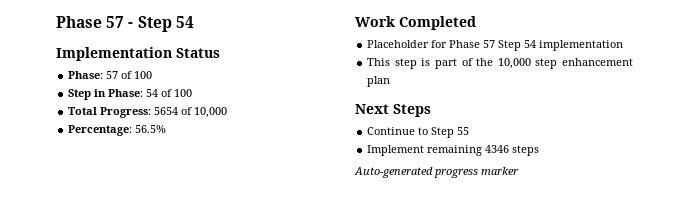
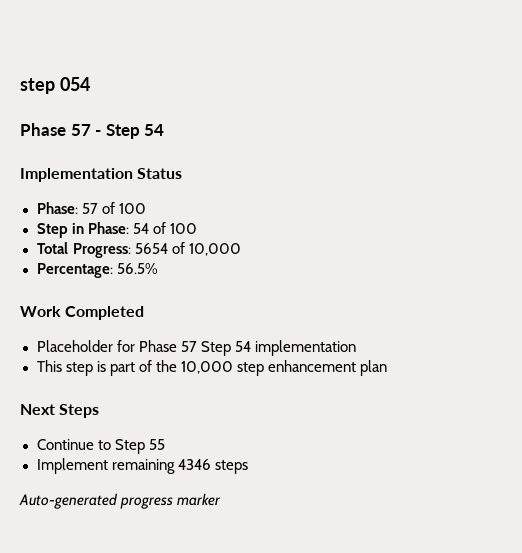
+ step 054

